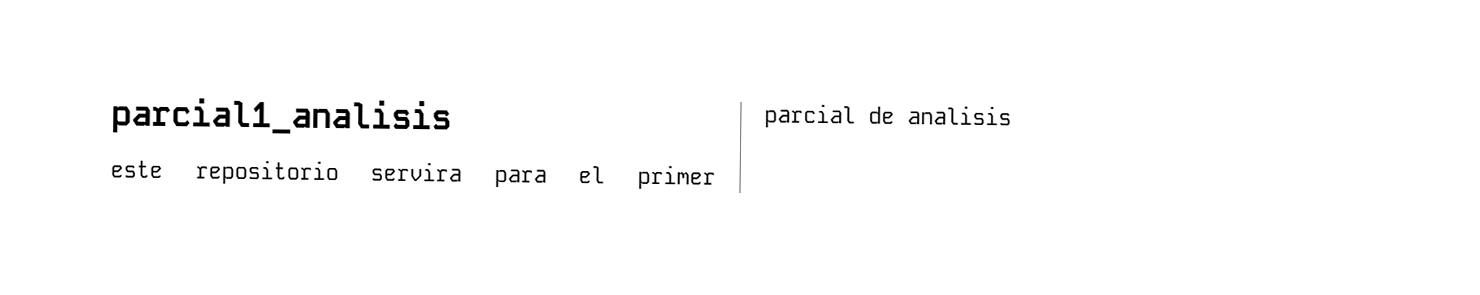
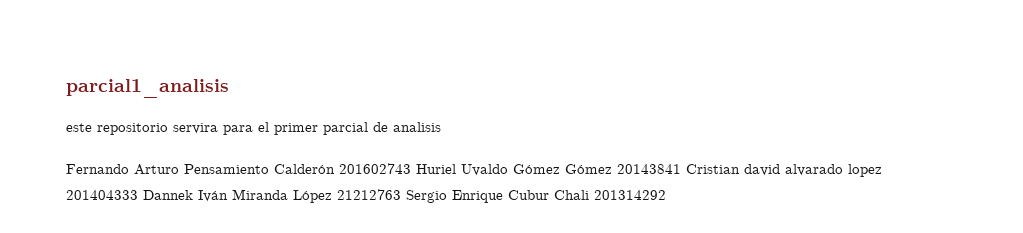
+ Fernando Arturo Pensamiento Calderón 201602743 Huriel Uvaldo Gómez Gómez 20143841 Cristian david alvarado lopez 201404333 Dannek Iván Miranda López 21212763 Sergio Enrique Cubur Chali 201314292

